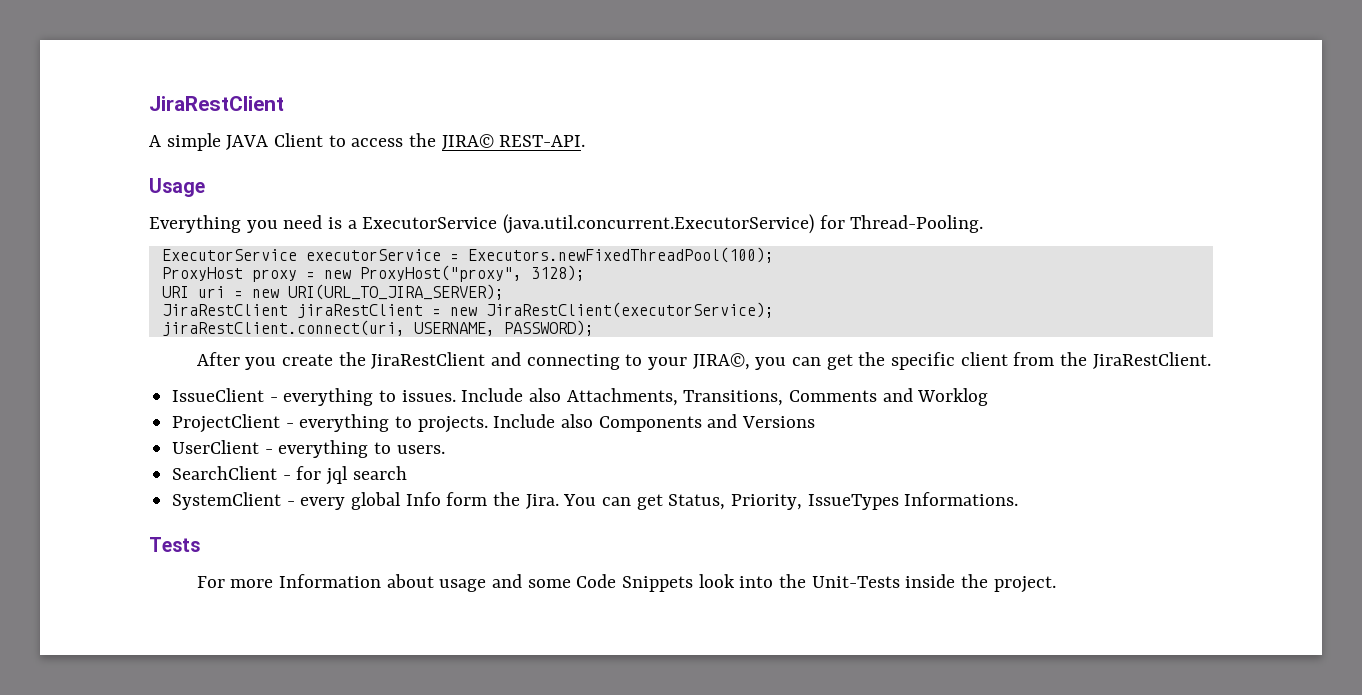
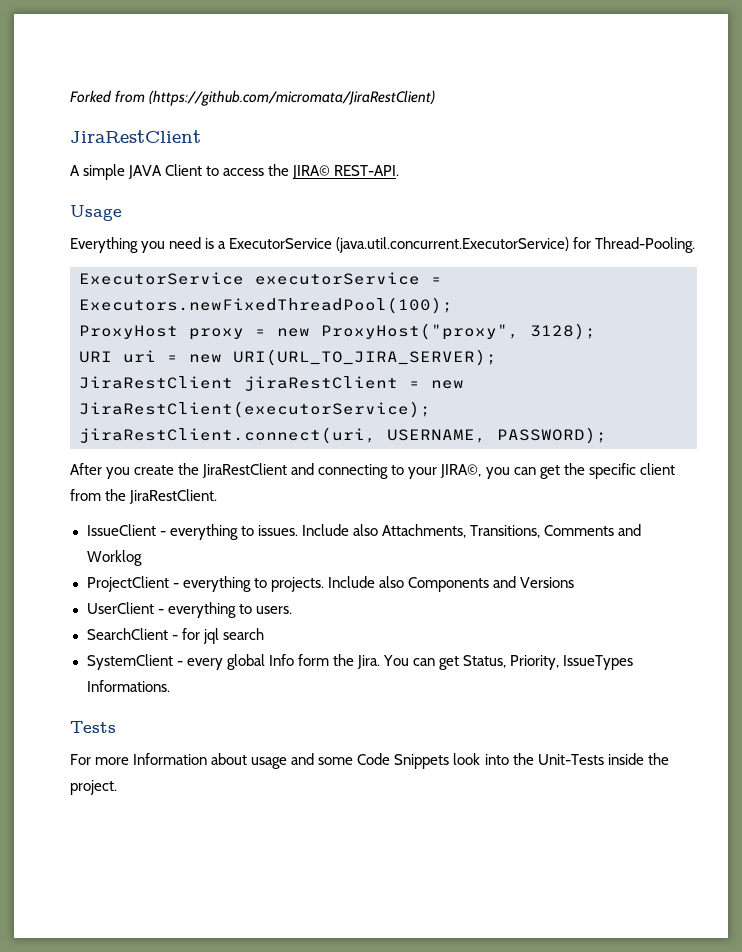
+ Forked from (https://github.com/micromata/JiraRestClient)

